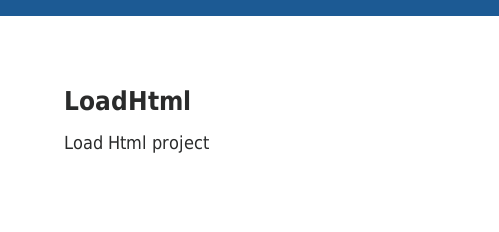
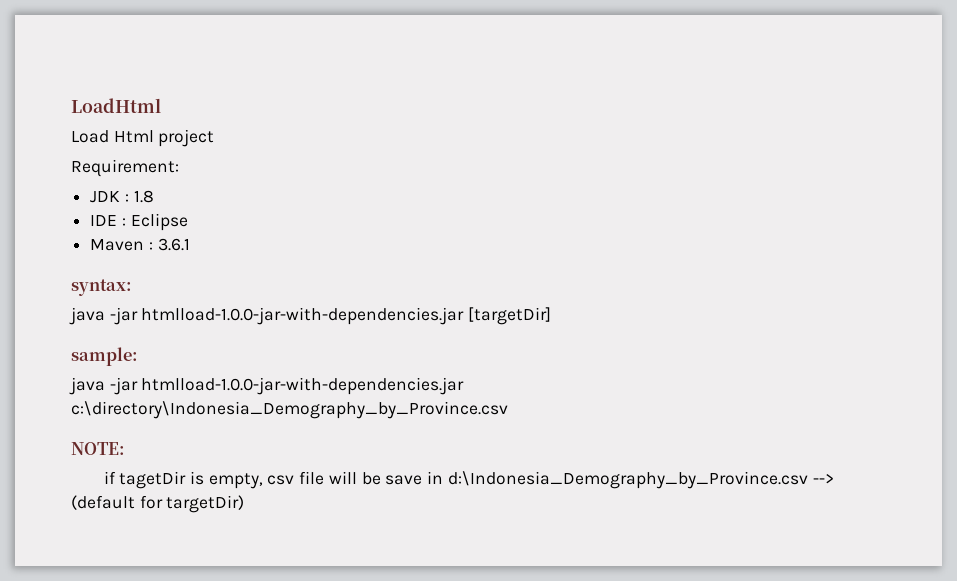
+ Requirement:
+ JDK : 1.8
+ IDE : Eclipse
+ Maven : 3.6.1
+ syntax:
+ java -jar htmlload-1.0.0-jar-with-dependencies.jar [targetDir]
+ sample:
+ java -jar htmlload-1.0.0-jar-with-dependencies.jar c:\directory\Indonesia_Demography_by_Province.csv
+ NOTE:
+ if tagetDir is empty, csv file will be save in d:\Indonesia_Demography_by_Province.csv --> (default for targetDir)

